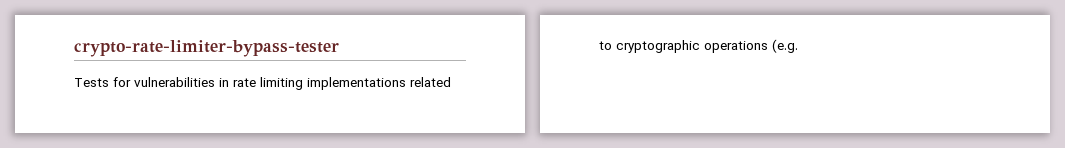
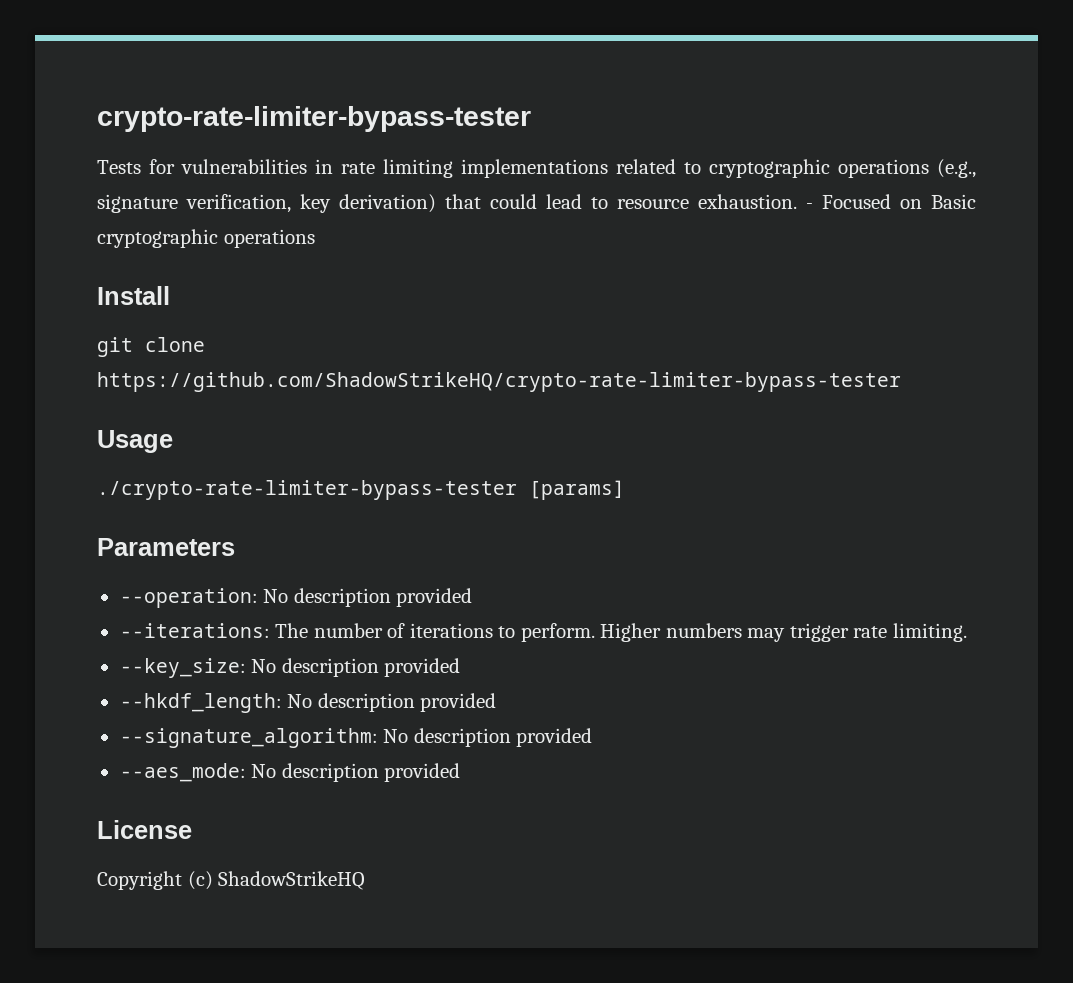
- Tests for vulnerabilities in rate limiting implementations related to cryptographic operations (e.g.
+ Tests for vulnerabilities in rate limiting implementations related to cryptographic operations (e.g., signature verification, key derivation) that could lead to resource exhaustion. - Focused on Basic cryptographic operations
+ Install
+ git clone https://github.com/ShadowStrikeHQ/crypto-rate-limiter-bypass-tester
+ Usage
+ ./crypto-rate-limiter-bypass-tester [params]
+ Parameters
+ --operation: No description provided
+ --iterations: The number of iterations to perform. Higher numbers may trigger rate limiting.
+ --key_size: No description provided
+ --hkdf_length: No description provided
+ --signature_algorithm: No description provided
+ --aes_mode: No description provided
+ License
+ Copyright (c) ShadowStrikeHQ

